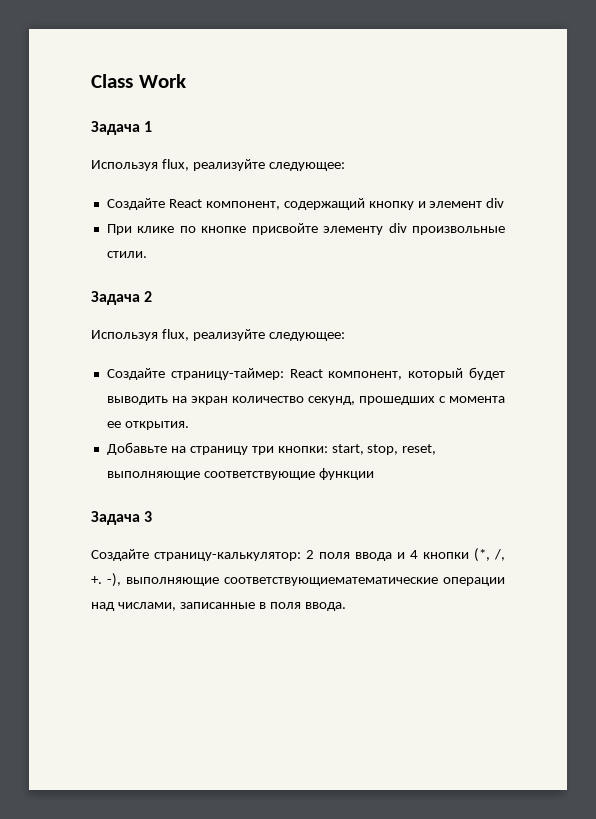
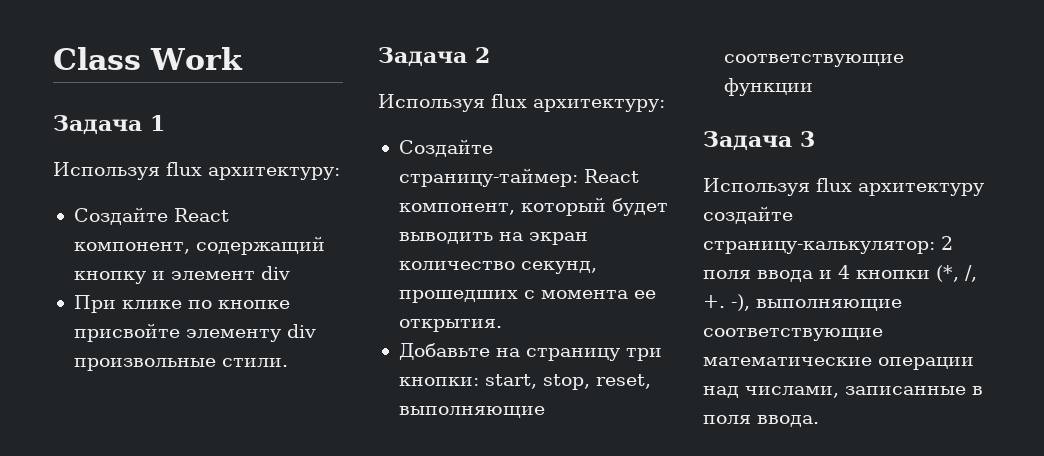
  Задача 1
- Используя flux, реализуйте следующее:
+ Используя flux архитектуру:
  Задача 2
- Используя flux, реализуйте следующее:
+ Используя flux архитектуру:
- Создайте страницу-калькулятор: 2 поля ввода и 4 кнопки (*, /, +.
+ Используя flux архитектуру создайте страницу-калькулятор: 2 поля ввода и 4 кнопки (*, /, +.
- -), выполняющие соответствующиематематические операции над числами, записанные в поля ввода.
+ -), выполняющие соответствующие математические операции над числами, записанные в поля ввода.

